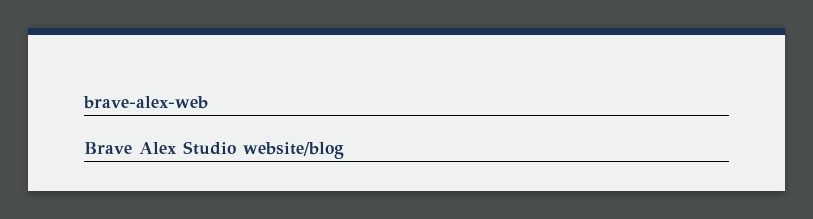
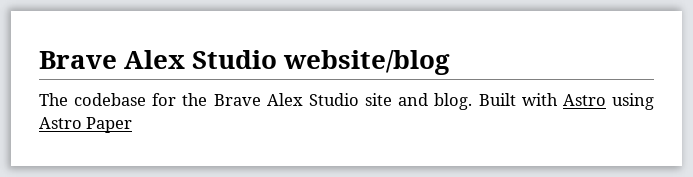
- brave-alex-web
+ The codebase for the Brave Alex Studio site and blog. Built with Astro using Astro Paper

